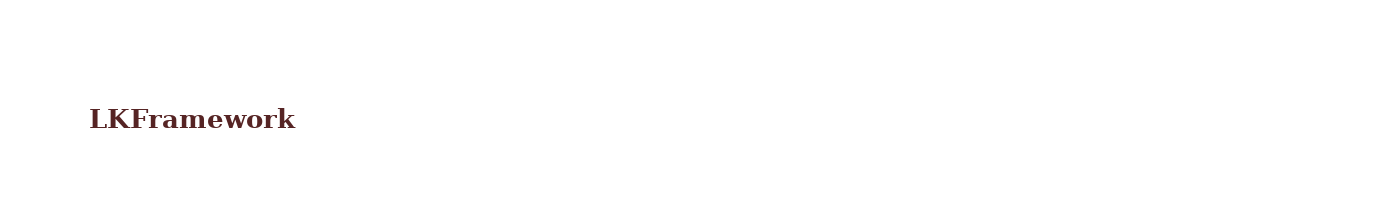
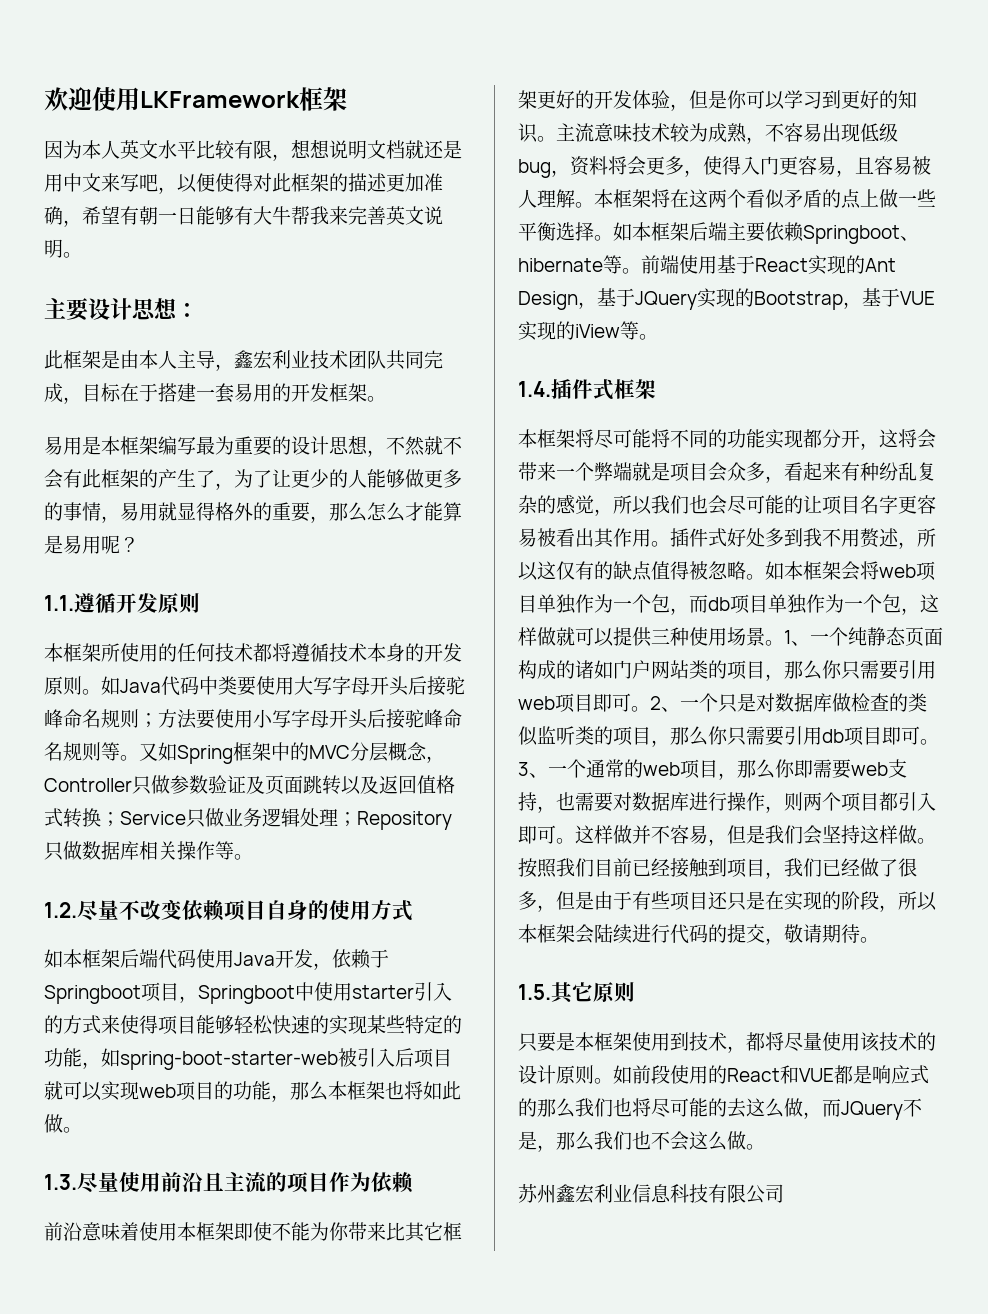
- LKFramework
+ 欢迎使用LKFramework框架
+ 因为本人英文水平比较有限，想想说明文档就还是用中文来写吧，以便使得对此框架的描述更加准确，希望有朝一日能够有大牛帮我来完善英文说明。
+ 主要设计思想：
+ 此框架是由本人主导，鑫宏利业技术团队共同完成，目标在于搭建一套易用的开发框架。
+ 易用是本框架编写最为重要的设计思想，不然就不会有此框架的产生了，为了让更少的人能够做更多的事情，易用就显得格外的重要，那么怎么才能算是易用呢？
+ 1.1.遵循开发原则
+ 本框架所使用的任何技术都将遵循技术本身的开发原则。如Java代码中类要使用大写字母开头后接驼峰命名规则；方法要使用小写字母开头后接驼峰命名规则等。又如Spring框架中的MVC分层概念，Controller只做参数验证及页面跳转以及返回值格式转换；Service只做业务逻辑处理；Repository只做数据库相关操作等。
+ 1.2.尽量不改变依赖项目自身的使用方式
+ 如本框架后端代码使用Java开发，依赖于Springboot项目，Springboot中使用starter引入的方式来使得项目能够轻松快速的实现某些特定的功能，如spring-boot-starter-web被引入后项目就可以实现web项目的功能，那么本框架也将如此做。
+ 1.3.尽量使用前沿且主流的项目作为依赖
+ 前沿意味着使用本框架即使不能为你带来比其它框架更好的开发体验，但是你可以学习到更好的知识。主流意味技术较为成熟，不容易出现低级bug，资料将会更多，使得入门更容易，且容易被人理解。本框架将在这两个看似矛盾的点上做一些平衡选择。如本框架后端主要依赖Springboot、hibernate等。前端使用基于React实现的Ant Design，基于JQuery实现的Bootstrap，基于VUE实现的iView等。
+ 1.4.插件式框架
+ 本框架将尽可能将不同的功能实现都分开，这将会带来一个弊端就是项目会众多，看起来有种纷乱复杂的感觉，所以我们也会尽可能的让项目名字更容易被看出其作用。插件式好处多到我不用赘述，所以这仅有的缺点值得被忽略。如本框架会将web项目单独作为一个包，而db项目单独作为一个包，这样做就可以提供三种使用场景。1、一个纯静态页面构成的诸如门户网站类的项目，那么你只需要引用web项目即可。2、一个只是对数据库做检查的类似监听类的项目，那么你只需要引用db项目即可。3、一个通常的web项目，那么你即需要web支持，也需要对数据库进行操作，则两个项目都引入即可。这样做并不容易，但是我们会坚持这样做。按照我们目前已经接触到项目，我们已经做了很多，但是由于有些项目还只是在实现的阶段，所以本框架会陆续进行代码的提交，敬请期待。
+ 1.5.其它原则
+ 只要是本框架使用到技术，都将尽量使用该技术的设计原则。如前段使用的React和VUE都是响应式的那么我们也将尽可能的去这么做，而JQuery不是，那么我们也不会这么做。
+ 苏州鑫宏利业信息科技有限公司

